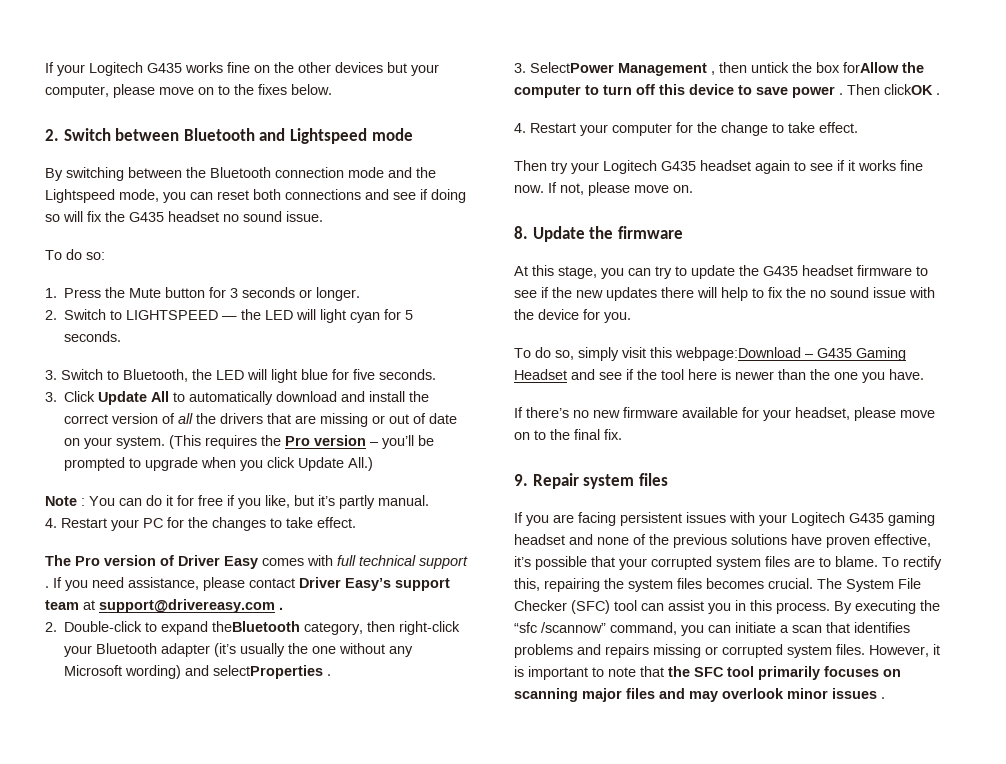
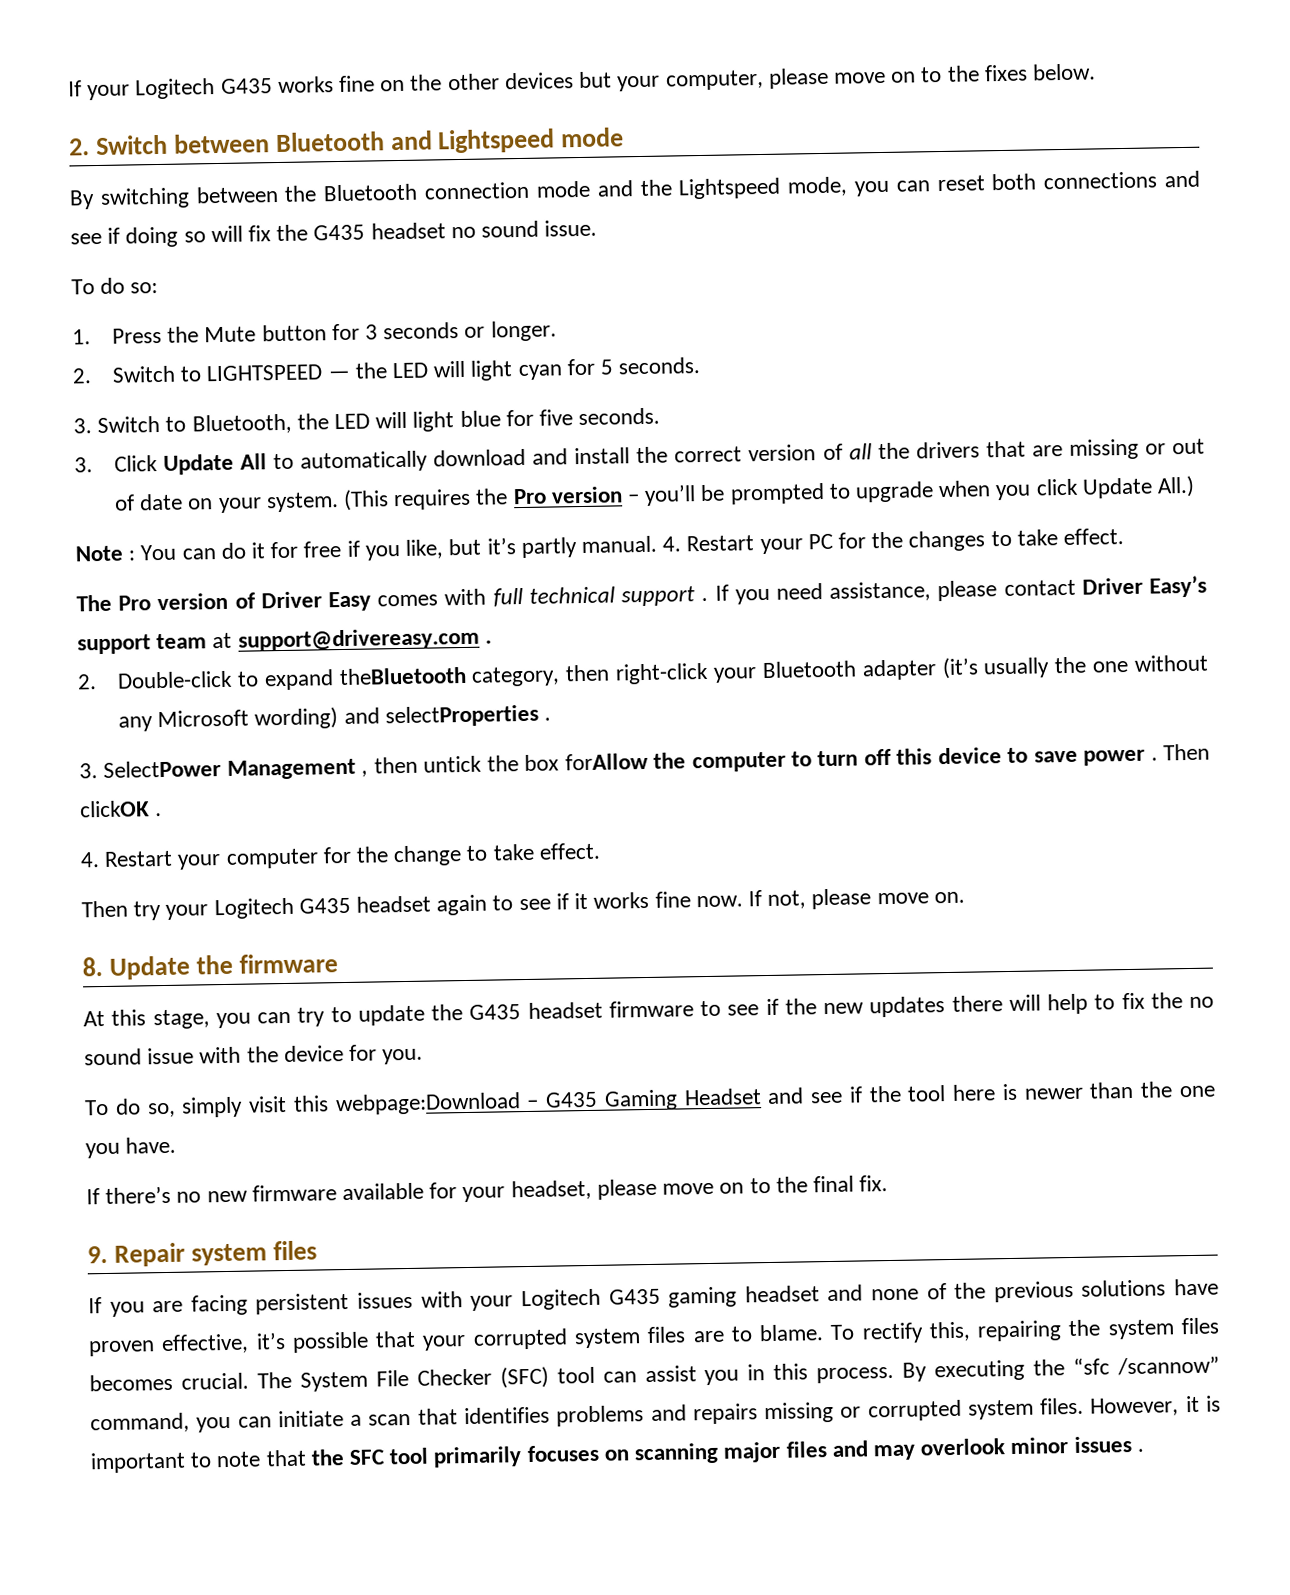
- Note : You can do it for free if you like, but it’s partly manual.
- 4. Restart your PC for the changes to take effect.
+ Note : You can do it for free if you like, but it’s partly manual. 4. Restart your PC for the changes to take effect.

